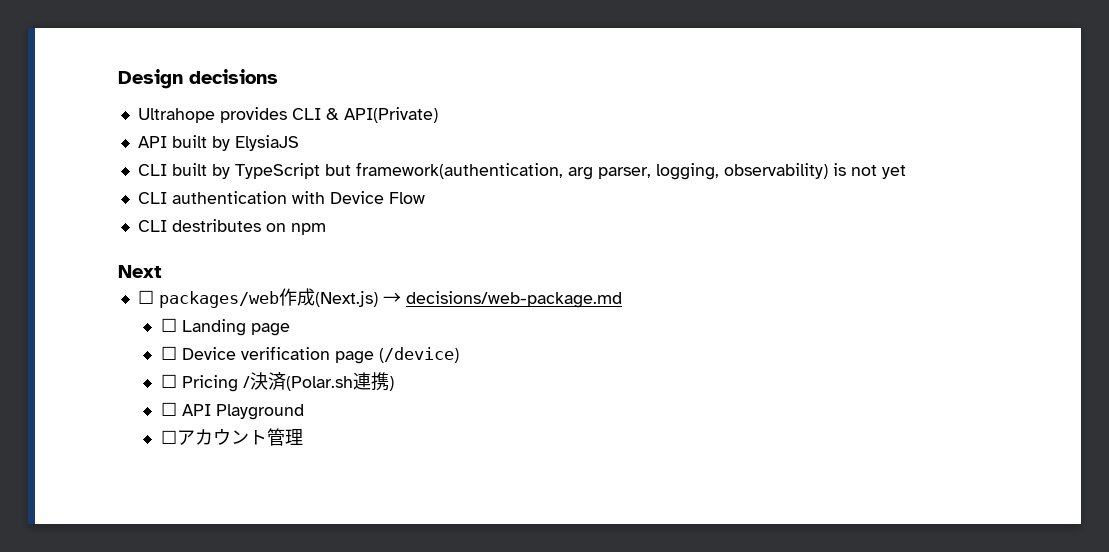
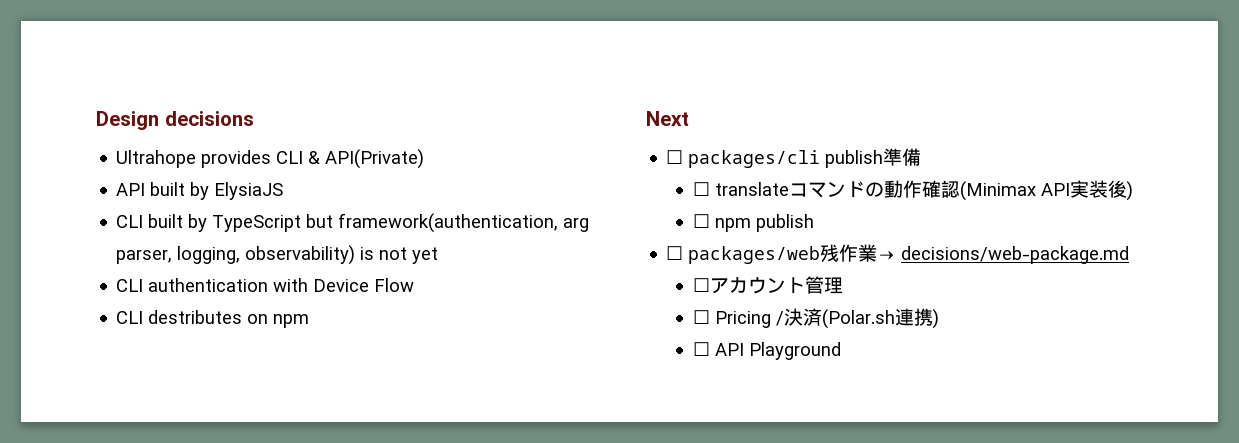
+ ☐ packages/cli publish準備
+ ☐ translateコマンドの動作確認(Minimax API実装後)
+ ☐ npm publish
- ☐ packages/web作成(Next.js) → decisions/web-package.md
+ ☐ packages/web残作業→ decisions/web-package.md
- ☐ Landing page
- ☐ Device verification page (/device)
+ ☐アカウント管理
- ☐アカウント管理

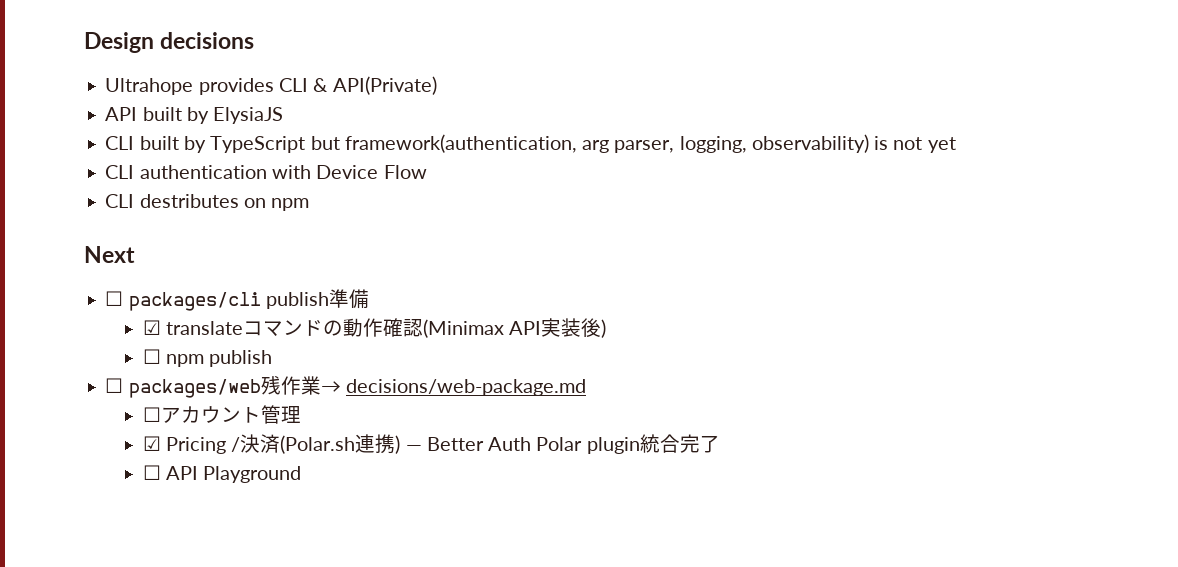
- ☐ translateコマンドの動作確認(Minimax API実装後)
+ ☑ translateコマンドの動作確認(Minimax API実装後)
- ☐ Pricing /決済(Polar.sh連携)
+ ☑ Pricing /決済(Polar.sh連携) — Better Auth Polar plugin統合完了

